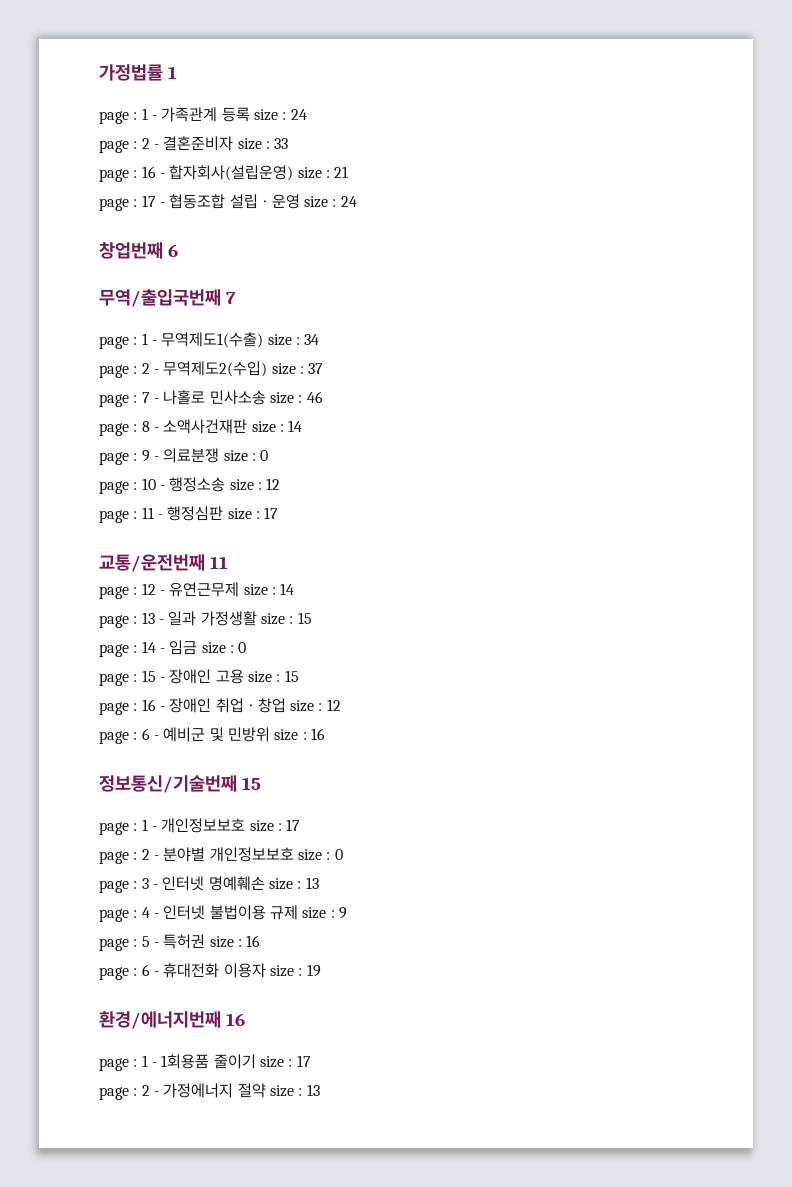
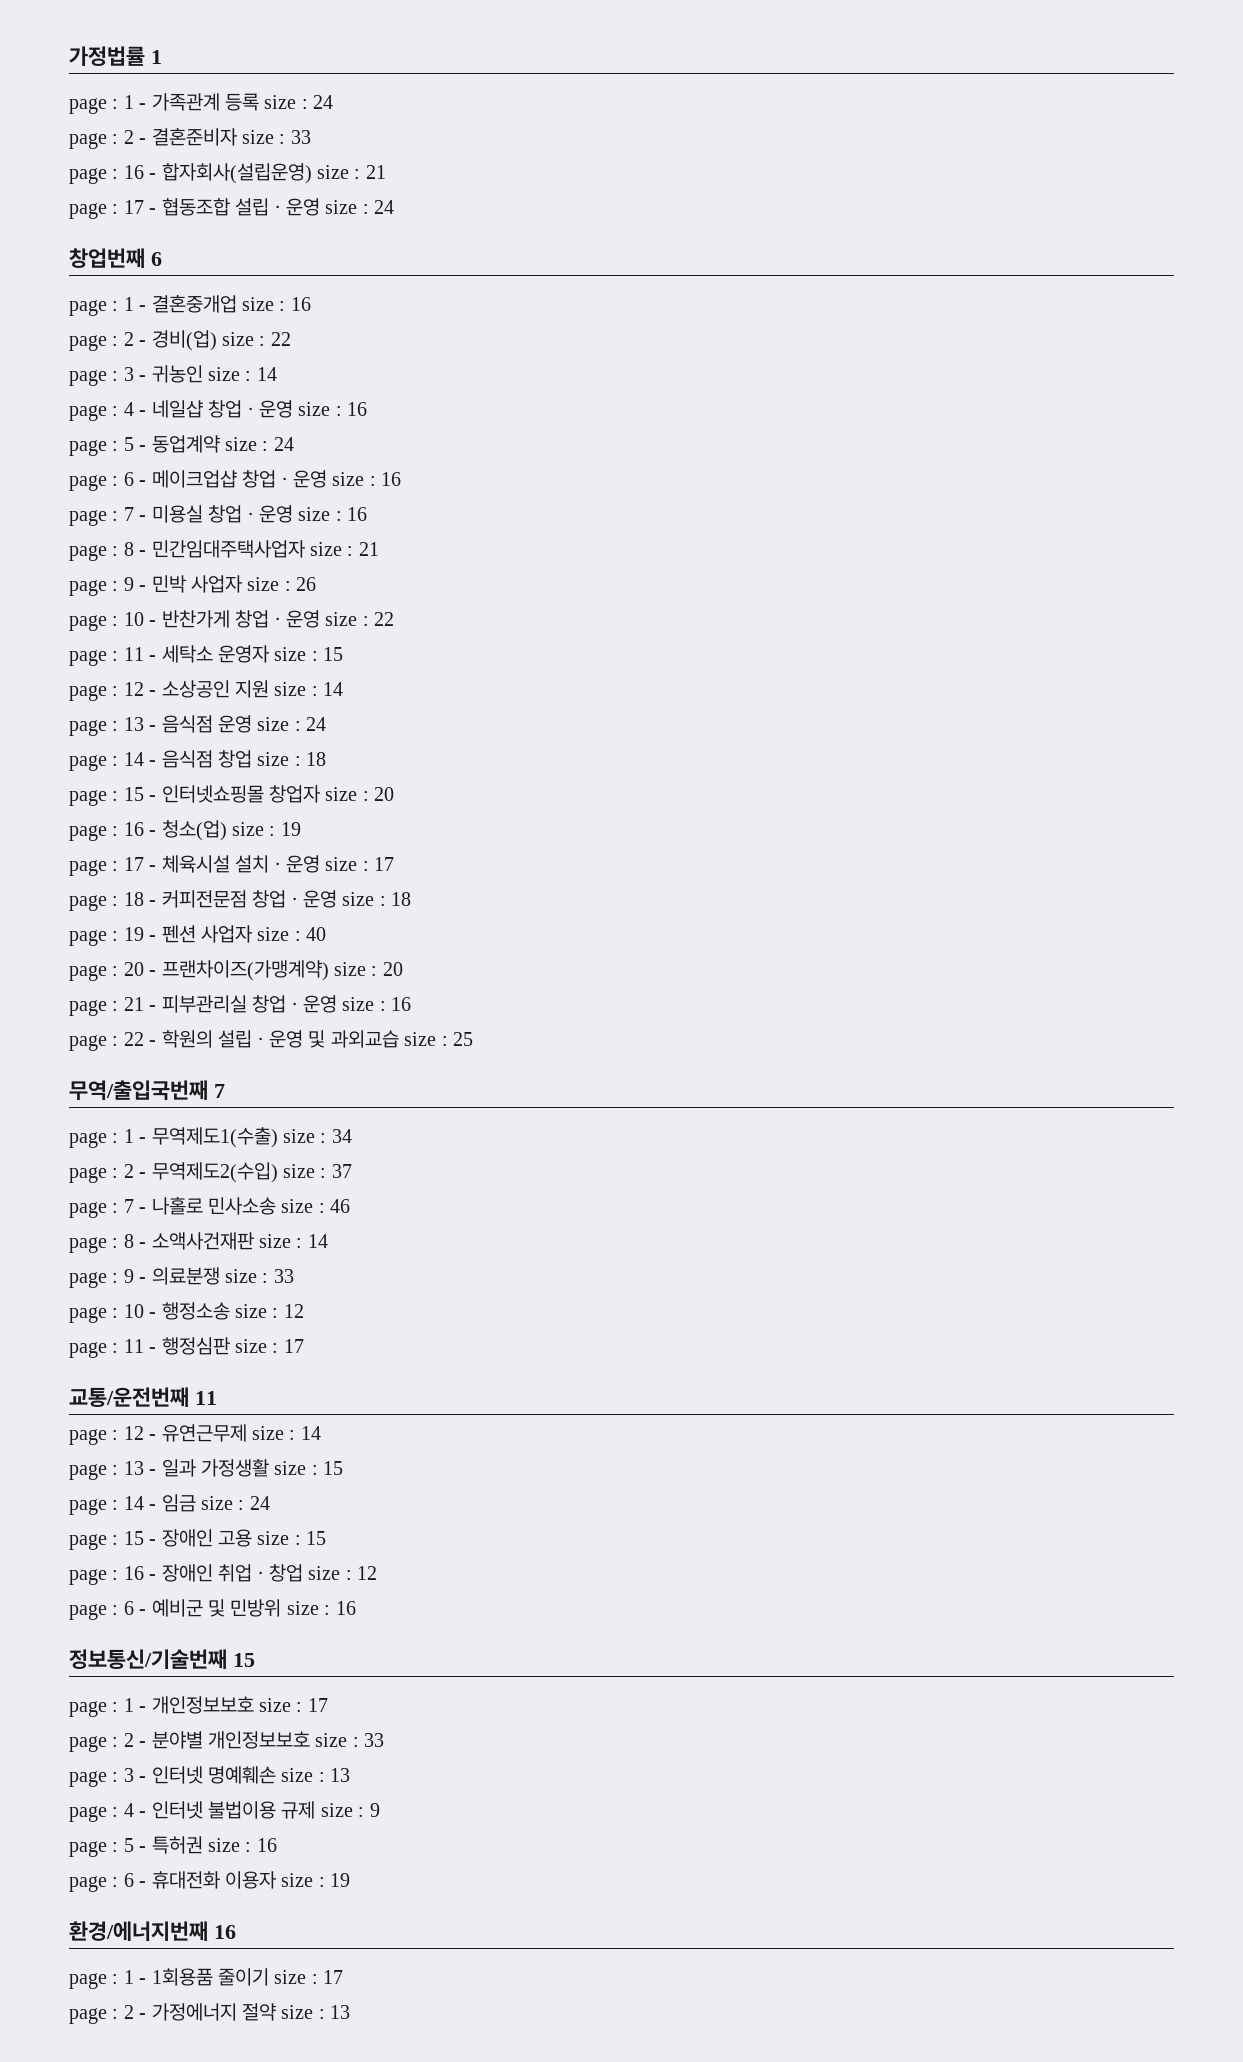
+ page : 1 - 결혼중개업 size : 16
+ page : 2 - 경비(업) size : 22
+ page : 3 - 귀농인 size : 14
+ page : 4 - 네일샵 창업ㆍ운영 size : 16
+ page : 5 - 동업계약 size : 24
+ page : 6 - 메이크업샵 창업ㆍ운영 size : 16
+ page : 7 - 미용실 창업ㆍ운영 size : 16
+ page : 8 - 민간임대주택사업자 size : 21
+ page : 9 - 민박 사업자 size : 26
+ page : 10 - 반찬가게 창업ㆍ운영 size : 22
+ page : 11 - 세탁소 운영자 size : 15
+ page : 12 - 소상공인 지원 size : 14
+ page : 13 - 음식점 운영 size : 24
+ page : 14 - 음식점 창업 size : 18
+ page : 15 - 인터넷쇼핑몰 창업자 size : 20
+ page : 16 - 청소(업) size : 19
+ page : 17 - 체육시설 설치ㆍ운영 size : 17
+ page : 18 - 커피전문점 창업ㆍ운영 size : 18
+ page : 19 - 펜션 사업자 size : 40
+ page : 20 - 프랜차이즈(가맹계약) size : 20
+ page : 21 - 피부관리실 창업ㆍ운영 size : 16
+ page : 22 - 학원의 설립ㆍ운영 및 과외교습 size : 25
- page : 9 - 의료분쟁 size : 0
+ page : 9 - 의료분쟁 size : 33
- page : 14 - 임금 size : 0
+ page : 14 - 임금 size : 24
- page : 2 - 분야별 개인정보보호 size : 0
+ page : 2 - 분야별 개인정보보호 size : 33

